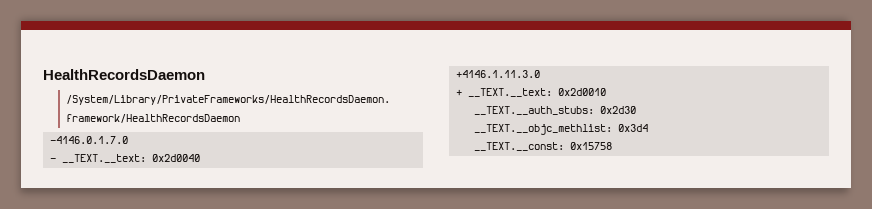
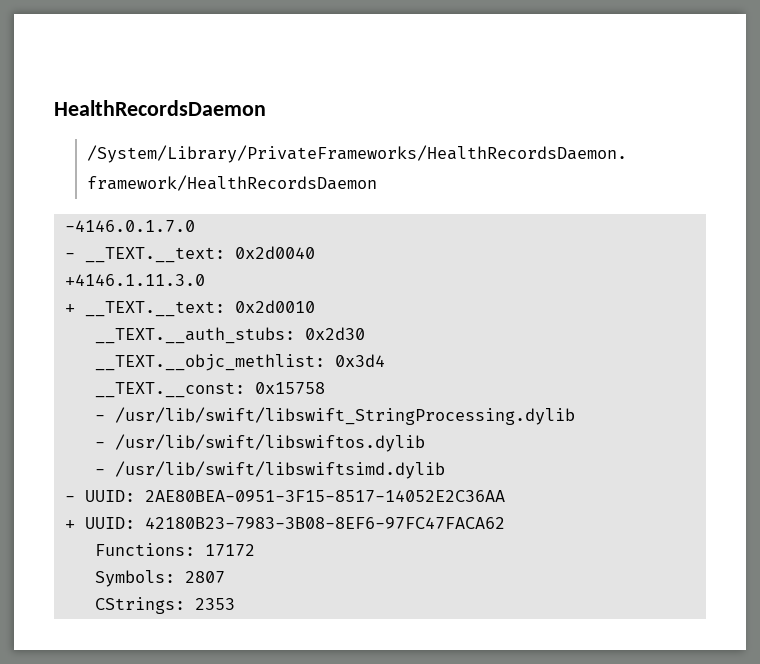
+ - /usr/lib/swift/libswift_StringProcessing.dylib
+ - /usr/lib/swift/libswiftos.dylib
+ - /usr/lib/swift/libswiftsimd.dylib
+ - UUID: 2AE80BEA-0951-3F15-8517-14052E2C36AA
+ + UUID: 42180B23-7983-3B08-8EF6-97FC47FACA62
+ Functions: 17172
+ Symbols: 2807
+ CStrings: 2353

